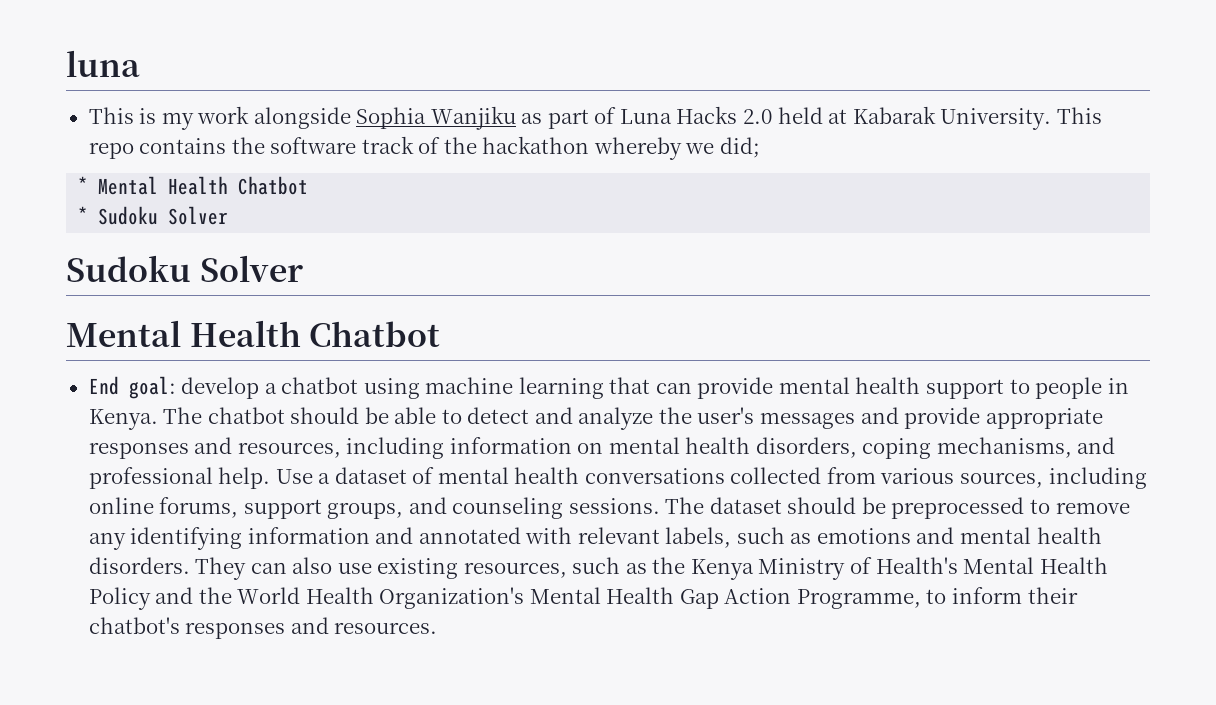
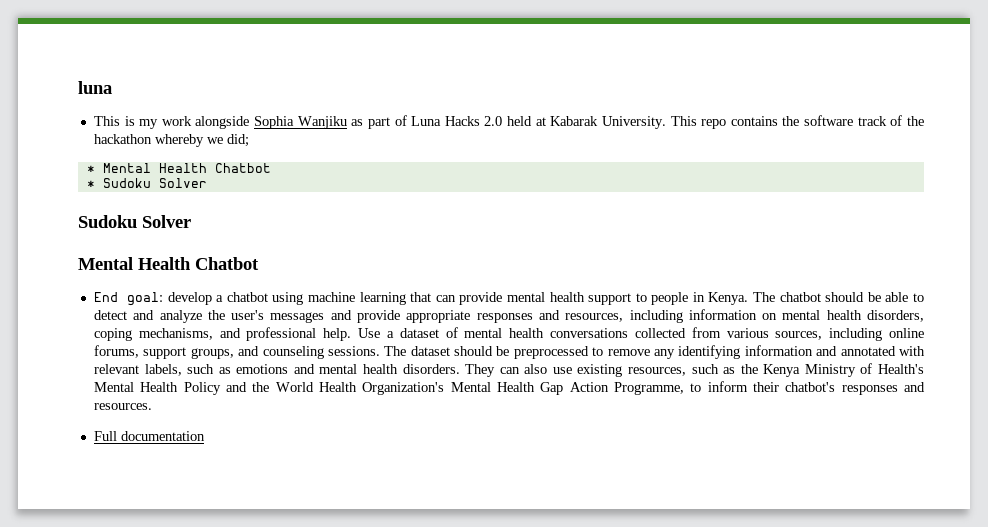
+ Full documentation

